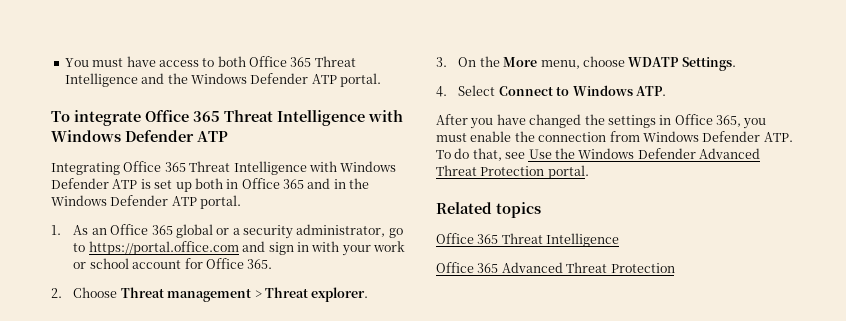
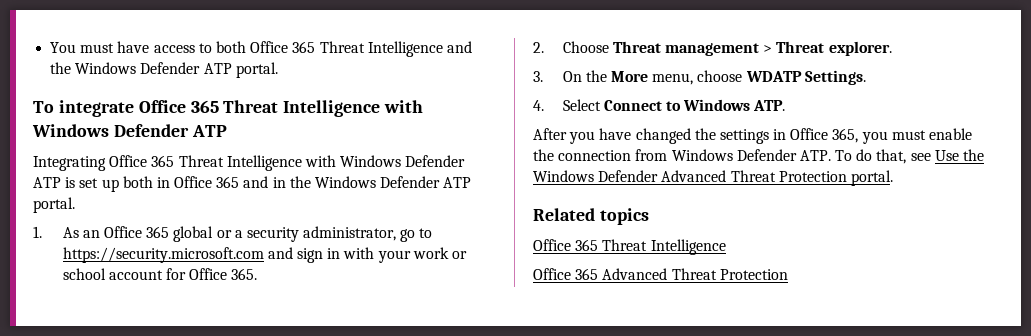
- 1. As an Office 365 global or a security administrator, go to https://portal.office.com and sign in with your work or school account for Office 365.
+ 1. As an Office 365 global or a security administrator, go to https://security.microsoft.com and sign in with your work or school account for Office 365.

